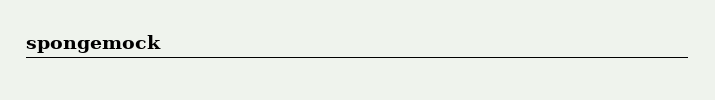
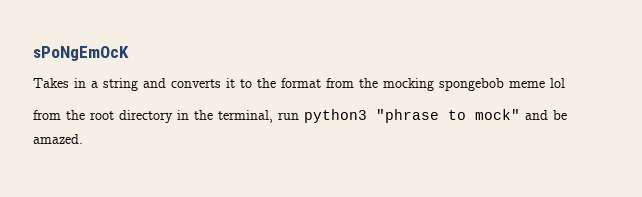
- spongemock
+ sPoNgEmOcK
+ Takes in a string and converts it to the format from the mocking spongebob meme lol
+ from the root directory in the terminal, run python3 "phrase to mock" and be amazed.

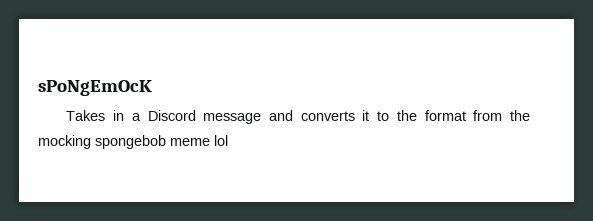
- Takes in a string and converts it to the format from the mocking spongebob meme lol
+ Takes in a Discord message and converts it to the format from the mocking spongebob meme lol
- from the root directory in the terminal, run python3 "phrase to mock" and be amazed.

